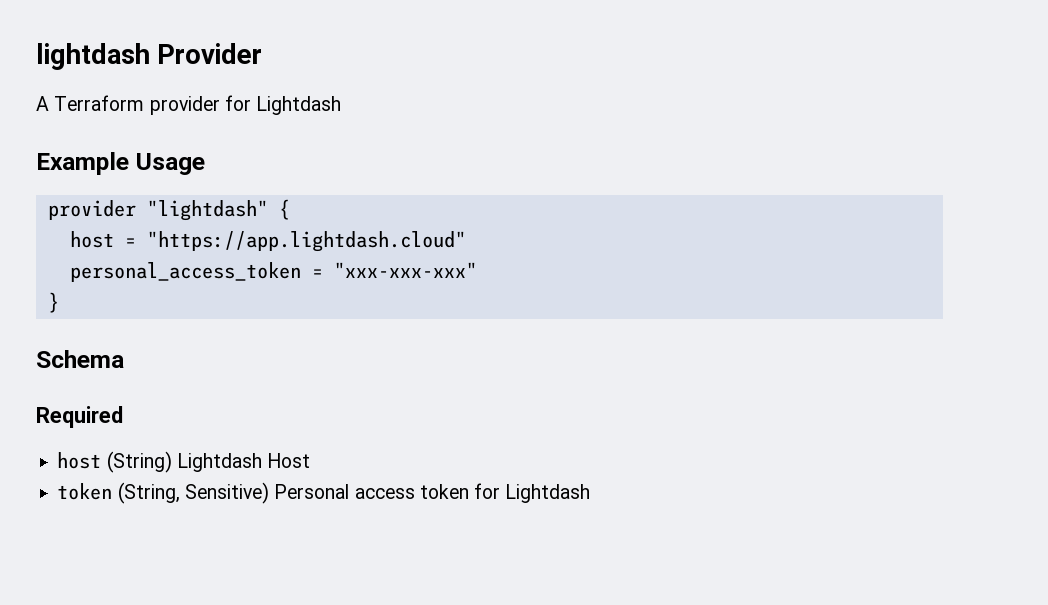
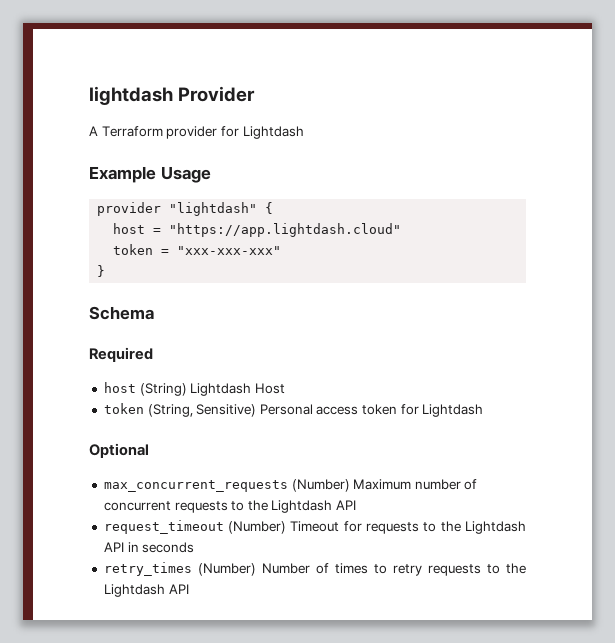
- personal_access_token = "xxx-xxx-xxx"
+ token = "xxx-xxx-xxx"
+ Optional
+ max_concurrent_requests (Number) Maximum number of concurrent requests to the Lightdash API
+ request_timeout (Number) Timeout for requests to the Lightdash API in seconds
+ retry_times (Number) Number of times to retry requests to the Lightdash API

